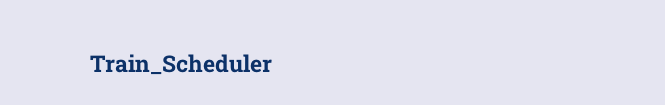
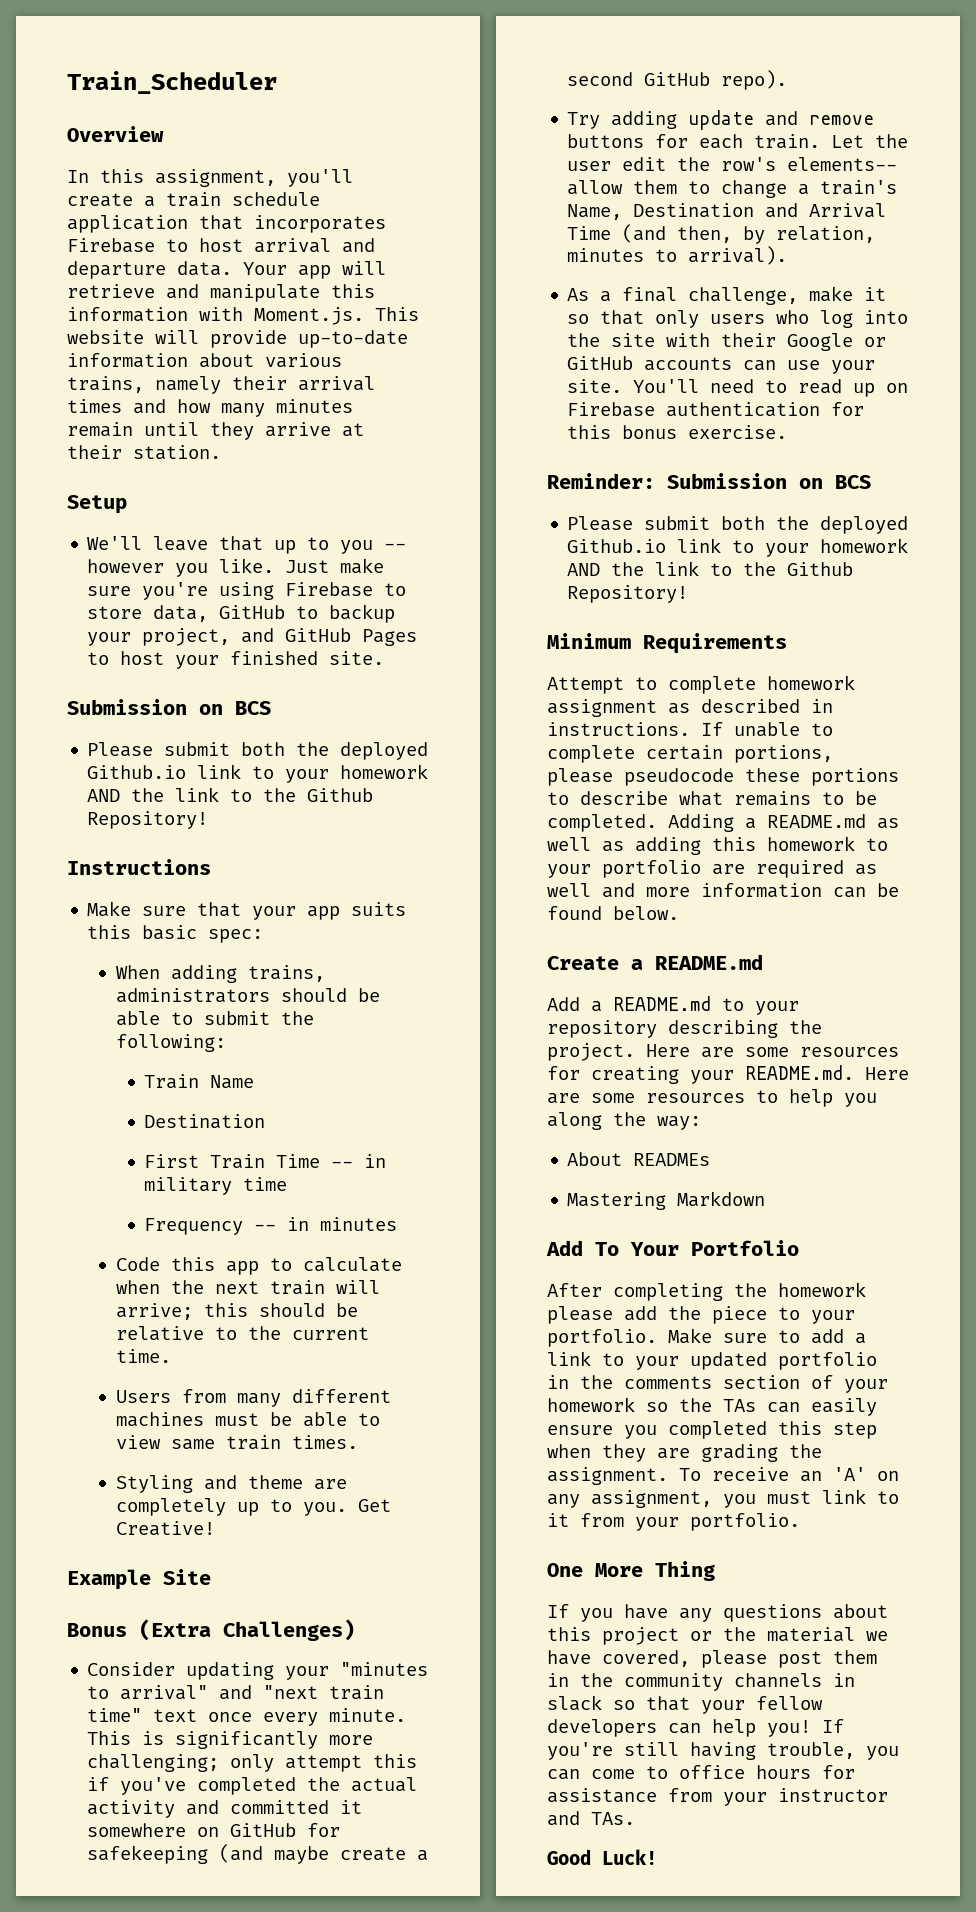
+ Overview
+ In this assignment, you'll create a train schedule application that incorporates Firebase to host arrival and departure data. Your app will retrieve and manipulate this information with Moment.js. This website will provide up-to-date information about various trains, namely their arrival times and how many minutes remain until they arrive at their station.
+ Setup
+ We'll leave that up to you -- however you like. Just make sure you're using Firebase to store data, GitHub to backup your project, and GitHub Pages to host your finished site.
+ Submission on BCS
+ Please submit both the deployed Github.io link to your homework AND the link to the Github Repository!
+ Instructions
+ Make sure that your app suits this basic spec:
+ When adding trains, administrators should be able to submit the following:
+ Train Name
+ Destination
+ First Train Time -- in military time
+ Frequency -- in minutes
+ Code this app to calculate when the next train will arrive; this should be relative to the current time.
+ Users from many different machines must be able to view same train times.
+ Styling and theme are completely up to you. Get Creative!
+ Example Site
+ Bonus (Extra Challenges)
+ Consider updating your "minutes to arrival" and "next train time" text once every minute. This is significantly more challenging; only attempt this if you've completed the actual activity and committed it somewhere on GitHub for safekeeping (and maybe create a second GitHub repo).
+ Try adding update and remove buttons for each train. Let the user edit the row's elements-- allow them to change a train's Name, Destination and Arrival Time (and then, by relation, minutes to arrival).
+ As a final challenge, make it so that only users who log into the site with their Google or GitHub accounts can use your site. You'll need to read up on Firebase authentication for this bonus exercise.
+ Reminder: Submission on BCS
+ Please submit both the deployed Github.io link to your homework AND the link to the Github Repository!
+ Minimum Requirements
+ Attempt to complete homework assignment as described in instructions. If unable to complete certain portions, please pseudocode these portions to describe what remains to be completed. Adding a README.md as well as adding this homework to your portfolio are required as well and more information can be found below.
+ Create a README.md
+ Add a README.md to your repository describing the project. Here are some resources for creating your README.md. Here are some resources to help you along the way:
+ About READMEs
+ Mastering Markdown
+ Add To Your Portfolio
+ After completing the homework please add the piece to your portfolio. Make sure to add a link to your updated portfolio in the comments section of your homework so the TAs can easily ensure you completed this step when they are grading the assignment. To receive an 'A' on any assignment, you must link to it from your portfolio.
+ One More Thing
+ If you have any questions about this project or the material we have covered, please post them in the community channels in slack so that your fellow developers can help you! If you're still having trouble, you can come to office hours for assistance from your instructor and TAs.
+ Good Luck!

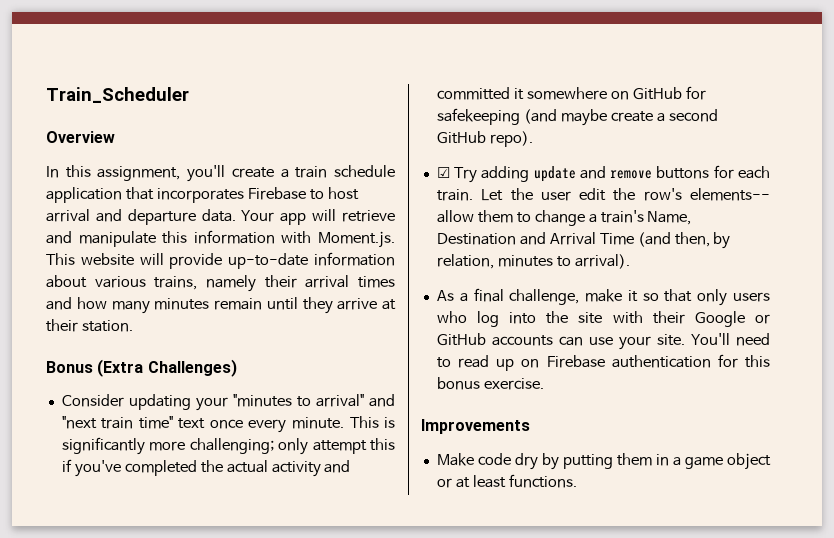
- Setup
- We'll leave that up to you -- however you like. Just make sure you're using Firebase to store data, GitHub to backup your project, and GitHub Pages to host your finished site.
- Submission on BCS
- Please submit both the deployed Github.io link to your homework AND the link to the Github Repository!
- Instructions
- Make sure that your app suits this basic spec:
- When adding trains, administrators should be able to submit the following:
- Train Name
- Destination
- First Train Time -- in military time
- Frequency -- in minutes
- Code this app to calculate when the next train will arrive; this should be relative to the current time.
- Users from many different machines must be able to view same train times.
- Styling and theme are completely up to you. Get Creative!
- Example Site
- Try adding update and remove buttons for each train.
+ ☑ Try adding update and remove buttons for each train.
- Reminder: Submission on BCS
- Please submit both the deployed Github.io link to your homework AND the link to the Github Repository!
- Minimum Requirements
- Attempt to complete homework assignment as described in instructions. If unable to complete certain portions, please pseudocode these portions to describe what remains to be completed. Adding a README.md as well as adding this homework to your portfolio are required as well and more information can be found below.
- Create a README.md
- Add a README.md to your repository describing the project. Here are some resources for creating your README.md. Here are some resources to help you along the way:
- About READMEs
- Mastering Markdown
- Add To Your Portfolio
- After completing the homework please add the piece to your portfolio. Make sure to add a link to your updated portfolio in the comments section of your homework so the TAs can easily ensure you completed this step when they are grading the assignment. To receive an 'A' on any assignment, you must link to it from your portfolio.
- One More Thing
- If you have any questions about this project or the material we have covered, please post them in the community channels in slack so that your fellow developers can help you! If you're still having trouble, you can come to office hours for assistance from your instructor and TAs.
- Good Luck!
+ Improvements
+ Make code dry by putting them in a game object or at least functions.

